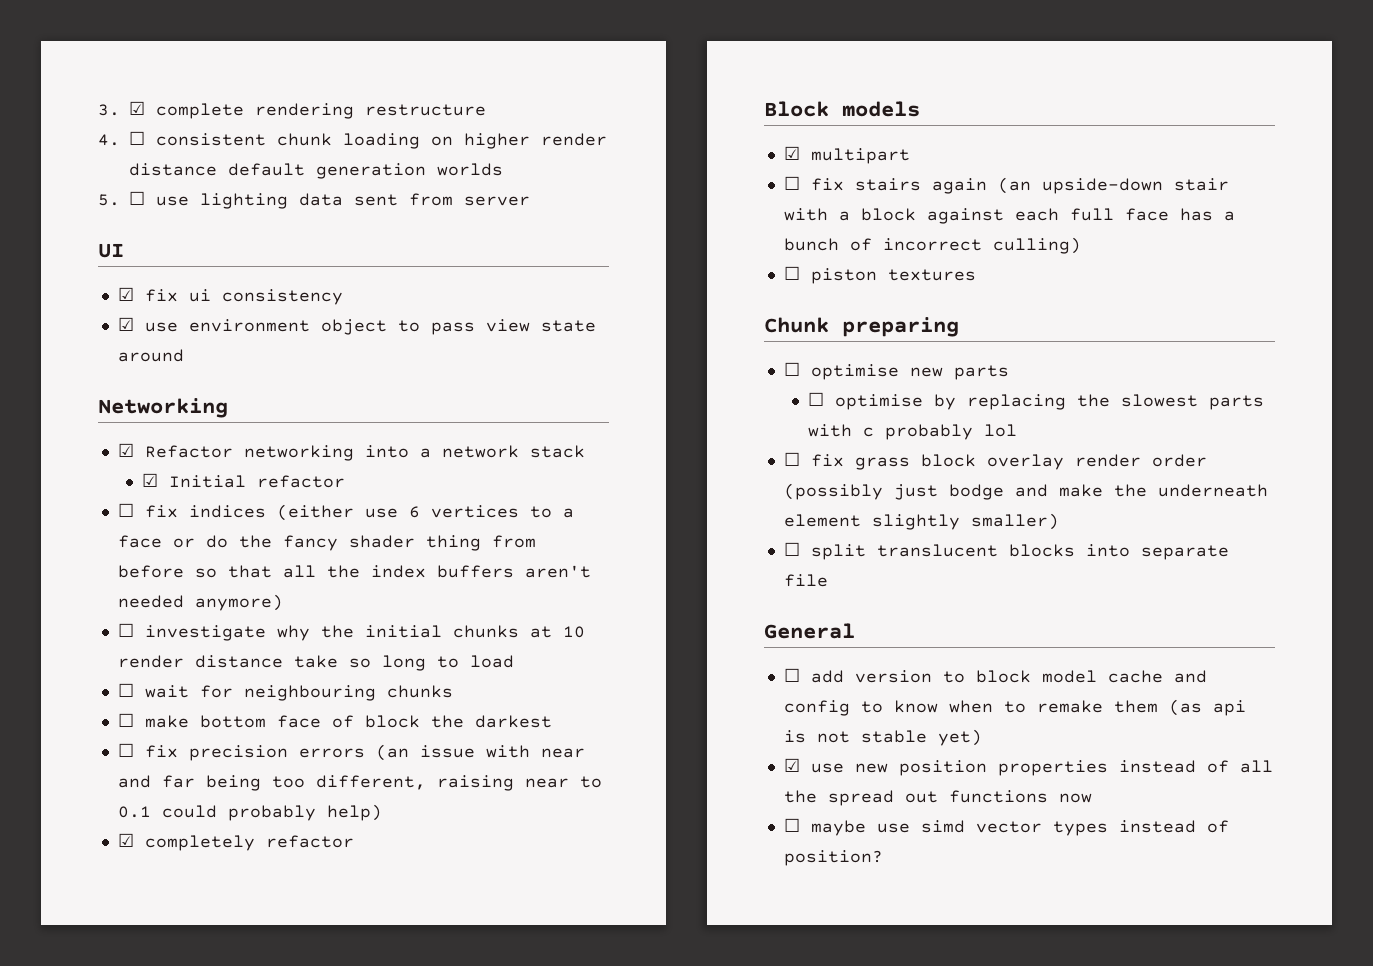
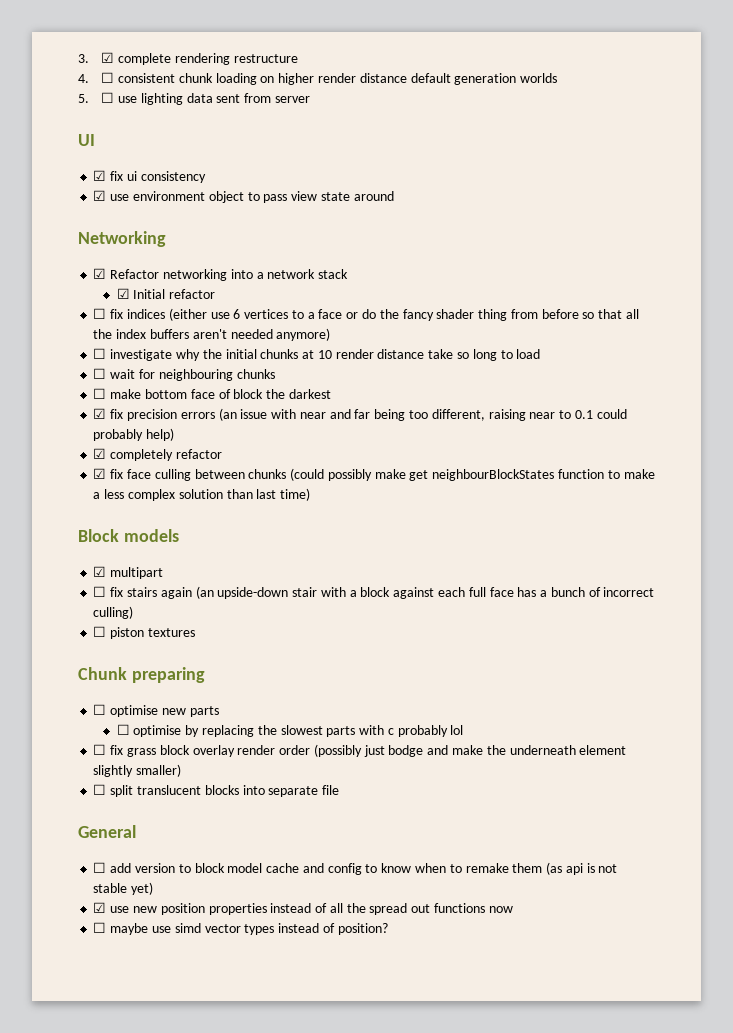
- ☐ fix precision errors (an issue with near and far being too different, raising near to 0.1 could probably help)
+ ☑ fix precision errors (an issue with near and far being too different, raising near to 0.1 could probably help)
+ ☑ fix face culling between chunks (could possibly make get neighbourBlockStates function to make a less complex solution than last time)

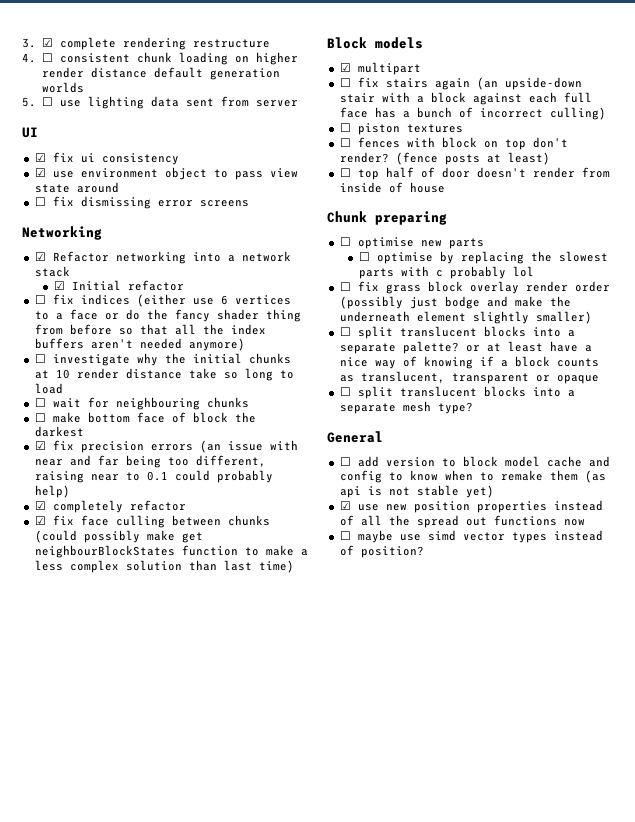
+ ☐ fix dismissing error screens
+ ☐ fences with block on top don't render? (fence posts at least)
+ ☐ top half of door doesn't render from inside of house
- ☐ split translucent blocks into separate file
+ ☐ split translucent blocks into a separate palette? or at least have a nice way of knowing if a block counts as translucent, transparent or opaque
+ ☐ split translucent blocks into a separate mesh type?

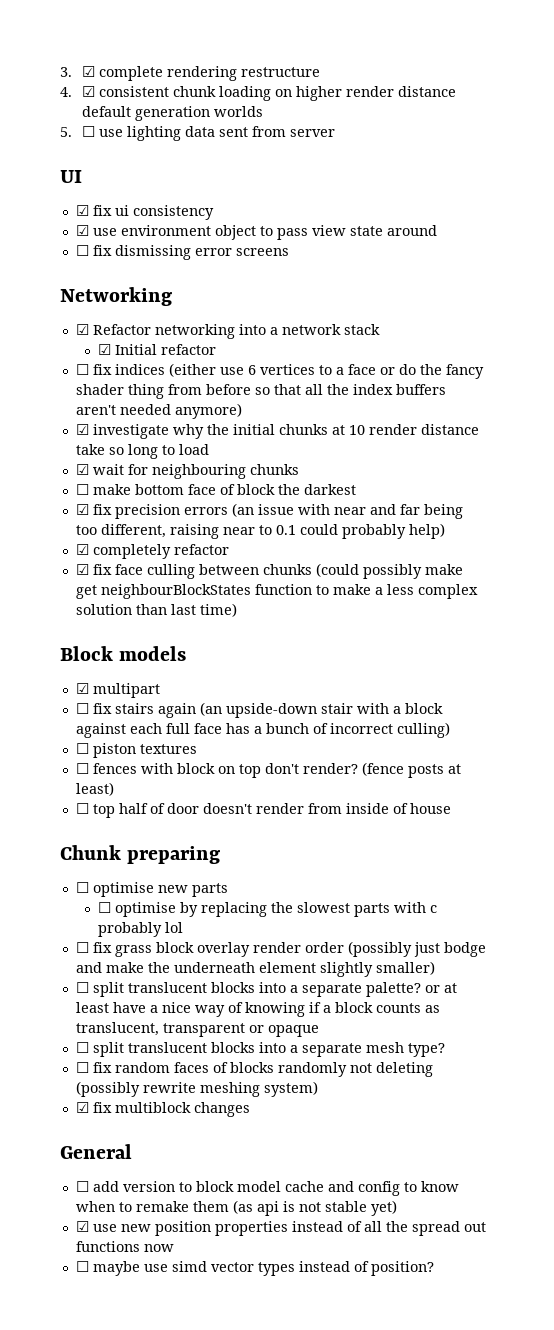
- 4. ☐ consistent chunk loading on higher render distance default generation worlds
+ 4. ☑ consistent chunk loading on higher render distance default generation worlds
- ☐ investigate why the initial chunks at 10 render distance take so long to load
+ ☑ investigate why the initial chunks at 10 render distance take so long to load
- ☐ wait for neighbouring chunks
+ ☑ wait for neighbouring chunks
+ ☐ fix random faces of blocks randomly not deleting (possibly rewrite meshing system)
+ ☑ fix multiblock changes

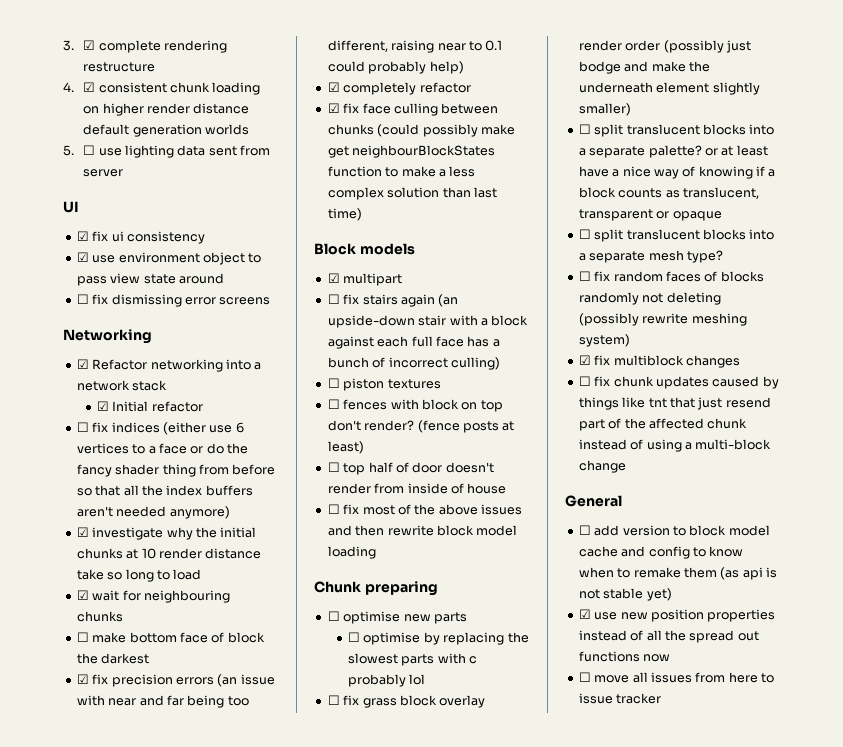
+ ☐ fix most of the above issues and then rewrite block model loading
+ ☐ fix chunk updates caused by things like tnt that just resend part of the affected chunk instead of using a multi-block change
- ☐ maybe use simd vector types instead of position?
+ ☐ move all issues from here to issue tracker

